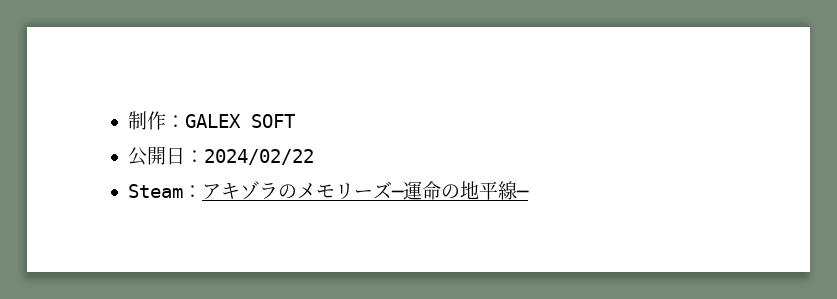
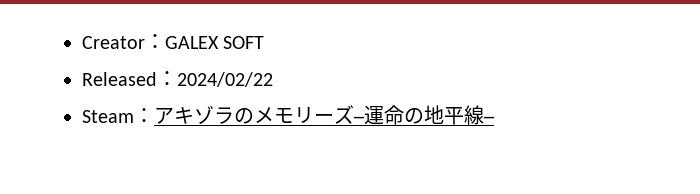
- 制作：GALEX SOFT
+ Creator：GALEX SOFT
- 公開日：2024/02/22
+ Released：2024/02/22

